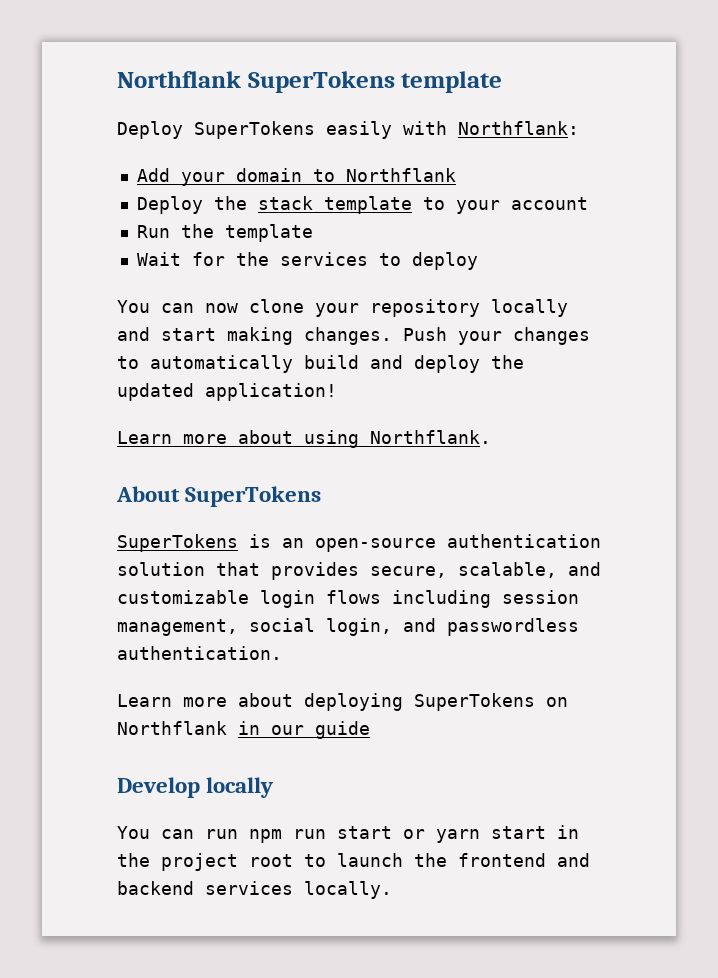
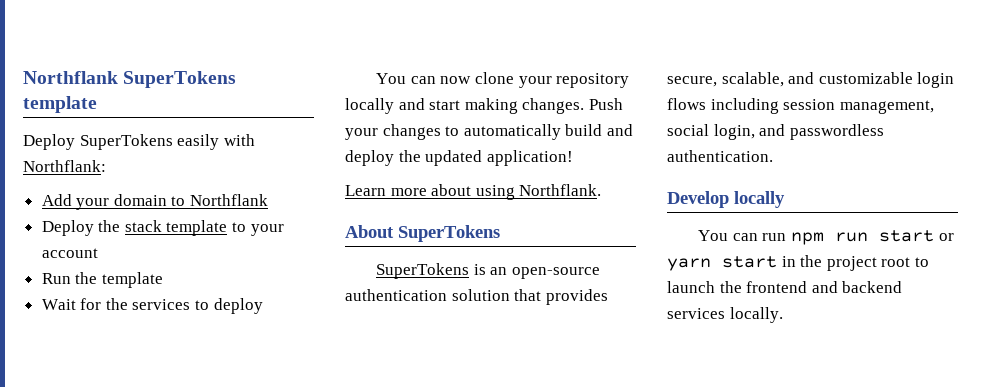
- Learn more about deploying SuperTokens on Northflank in our guide

